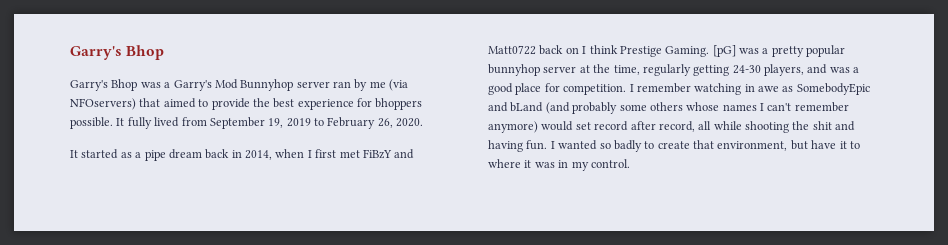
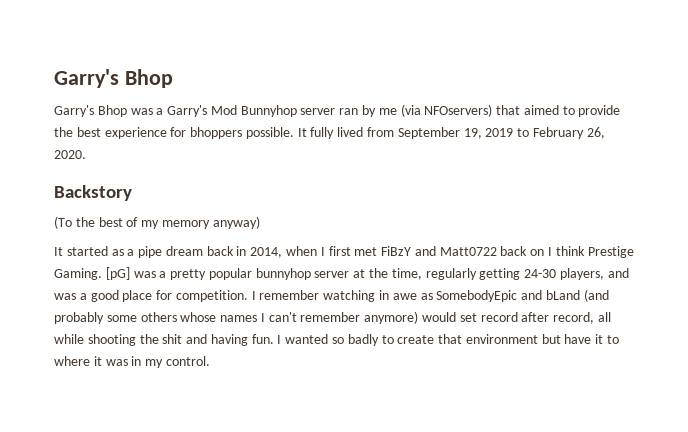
+ Backstory
+ (To the best of my memory anyway)
- I wanted so badly to create that environment, but have it to where it was in my control.
+ I wanted so badly to create that environment but have it to where it was in my control.

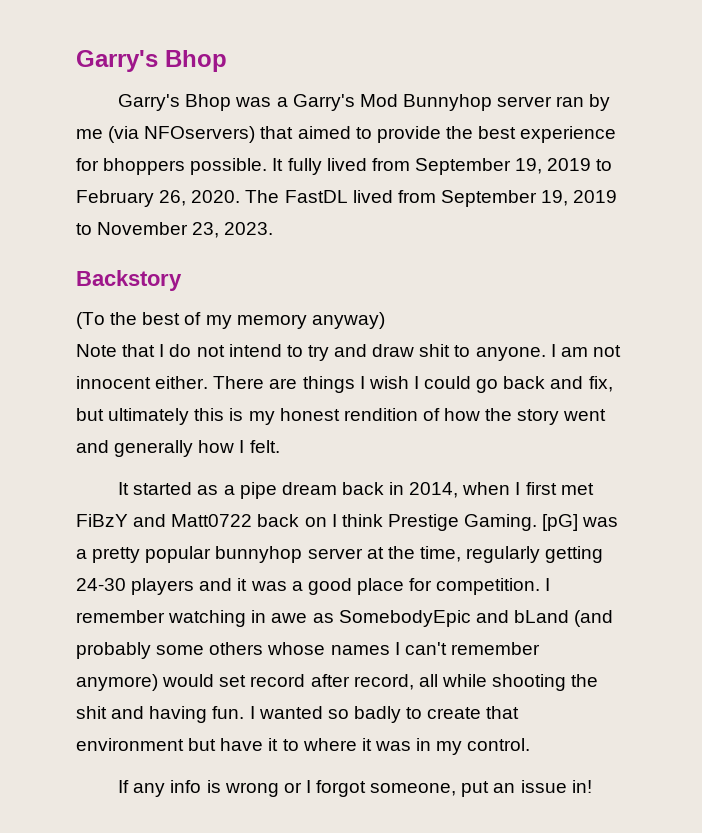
+ The FastDL lived from September 19, 2019 to November 23, 2023.
+ Note that I do not intend to try and draw shit to anyone. I am not innocent either. There are things I wish I could go back and fix, but ultimately this is my honest rendition of how the story went and generally how I felt.
- [pG] was a pretty popular bunnyhop server at the time, regularly getting 24-30 players, and was a good place for competition.
+ [pG] was a pretty popular bunnyhop server at the time, regularly getting 24-30 players and it was a good place for competition.
+ If any info is wrong or I forgot someone, put an issue in!

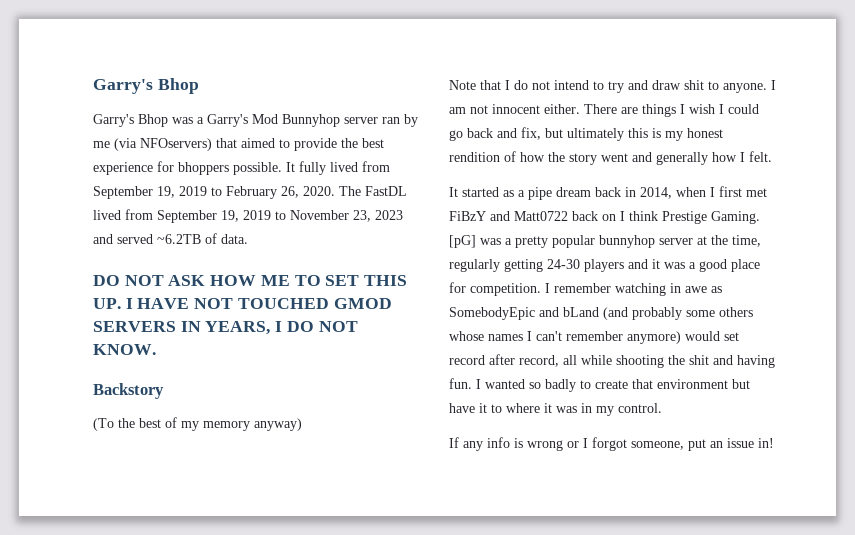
- The FastDL lived from September 19, 2019 to November 23, 2023.
+ The FastDL lived from September 19, 2019 to November 23, 2023 and served ~6.2TB of data.
+ DO NOT ASK HOW ME TO SET THIS UP. I HAVE NOT TOUCHED GMOD SERVERS IN YEARS, I DO NOT KNOW.

